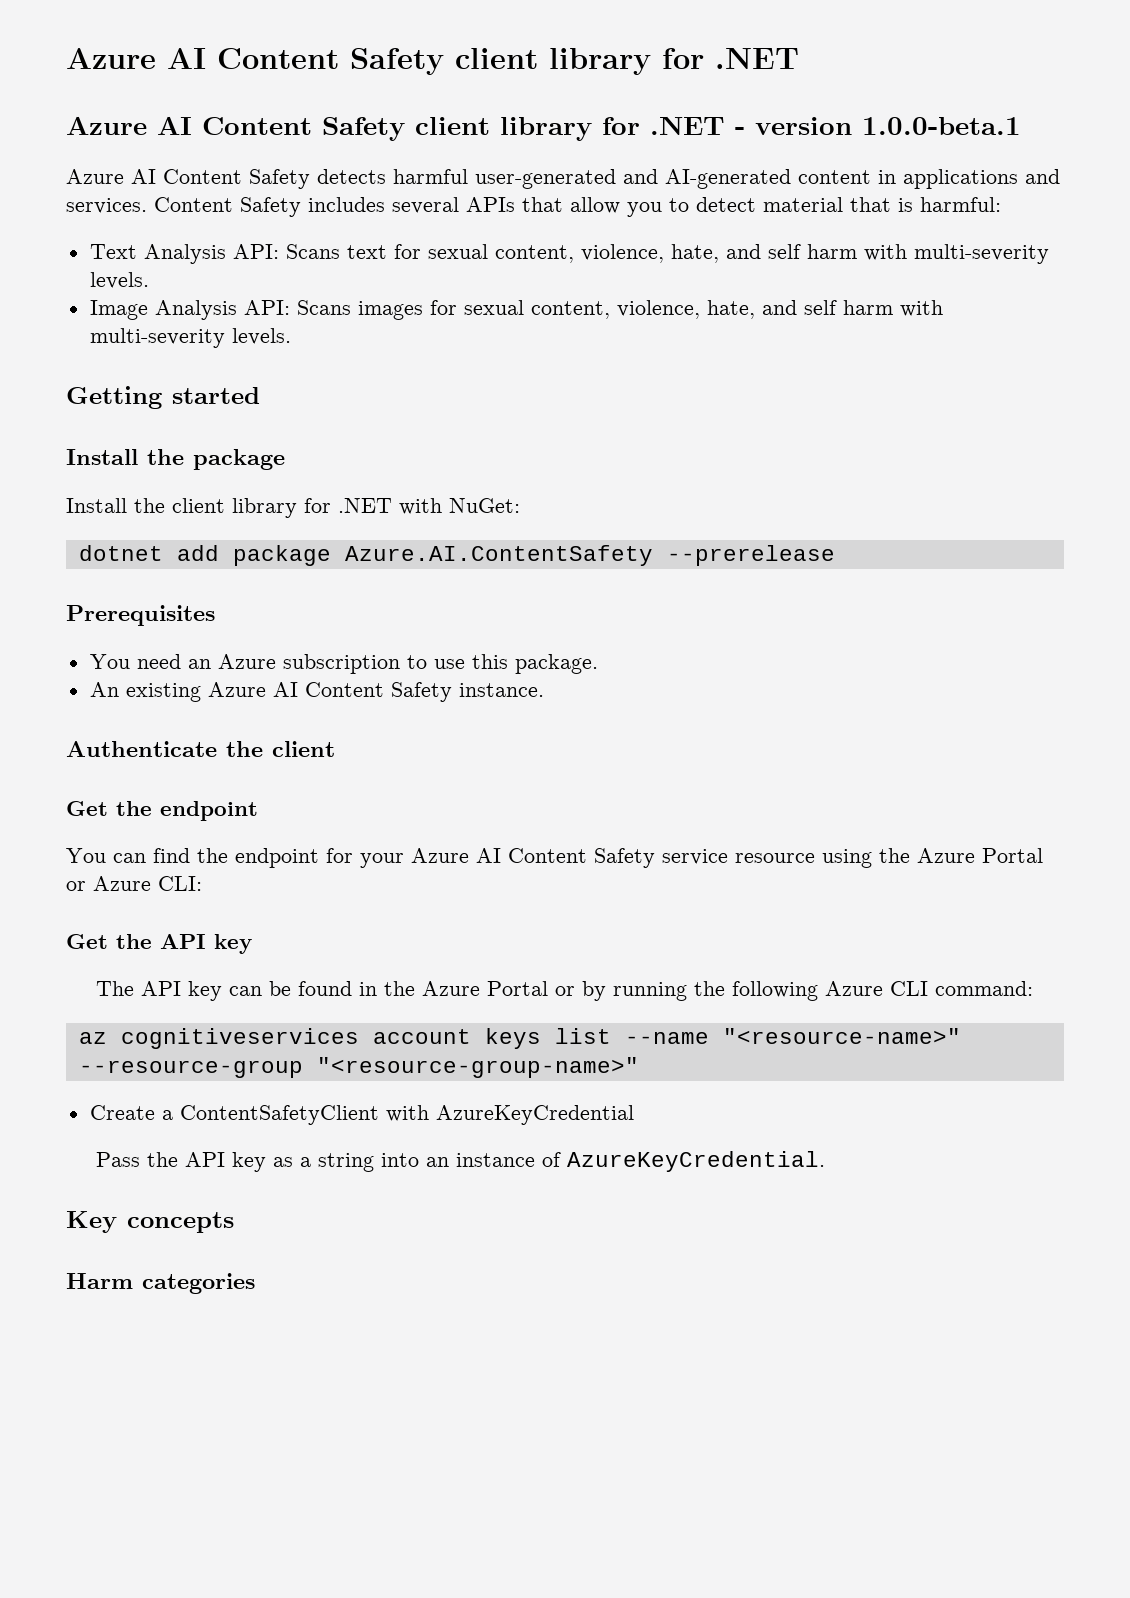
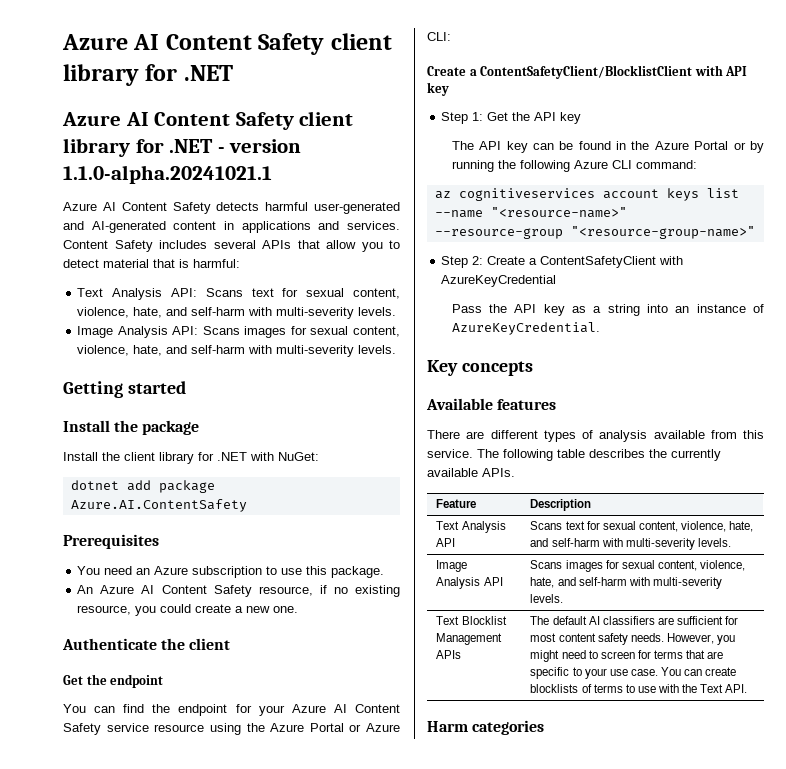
- Azure AI Content Safety client library for .NET - version 1.0.0-beta.1
+ Azure AI Content Safety client library for .NET - version 1.1.0-alpha.20241021.1
- Text Analysis API: Scans text for sexual content, violence, hate, and self harm with multi-severity levels.
+ Text Analysis API: Scans text for sexual content, violence, hate, and self-harm with multi-severity levels.
- Image Analysis API: Scans images for sexual content, violence, hate, and self harm with multi-severity levels.
+ Image Analysis API: Scans images for sexual content, violence, hate, and self-harm with multi-severity levels.
- dotnet add package Azure.AI.ContentSafety --prerelease
+ dotnet add package Azure.AI.ContentSafety
- An existing Azure AI Content Safety instance.
+ An Azure AI Content Safety resource, if no existing resource, you could create a new one.
- Get the API key
+ Create a ContentSafetyClient/BlocklistClient with API key
+ Step 1: Get the API key
- Create a ContentSafetyClient with AzureKeyCredential
+ Step 2: Create a ContentSafetyClient with AzureKeyCredential
+ Available features
+ There are different types of analysis available from this service. The following table describes the currently available APIs.
+ Feature | Description
+ Text Analysis API | Scans text for sexual content, violence, hate, and self-harm with multi-severity levels.
+ Image Analysis API | Scans images for sexual content, violence, hate, and self-harm with multi-severity levels.
+ Text Blocklist Management APIs | The default AI classifiers are sufficient for most content safety needs. However, you might need to screen for terms that are specific to your use case. You can create blocklists of terms to use with the Text API.

